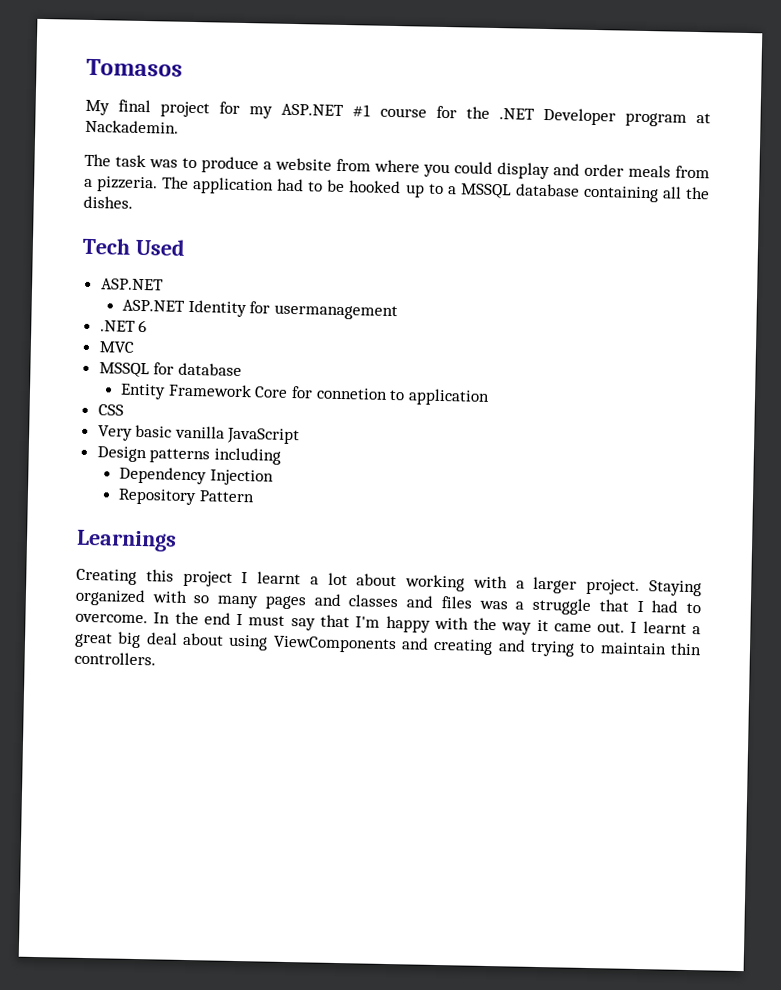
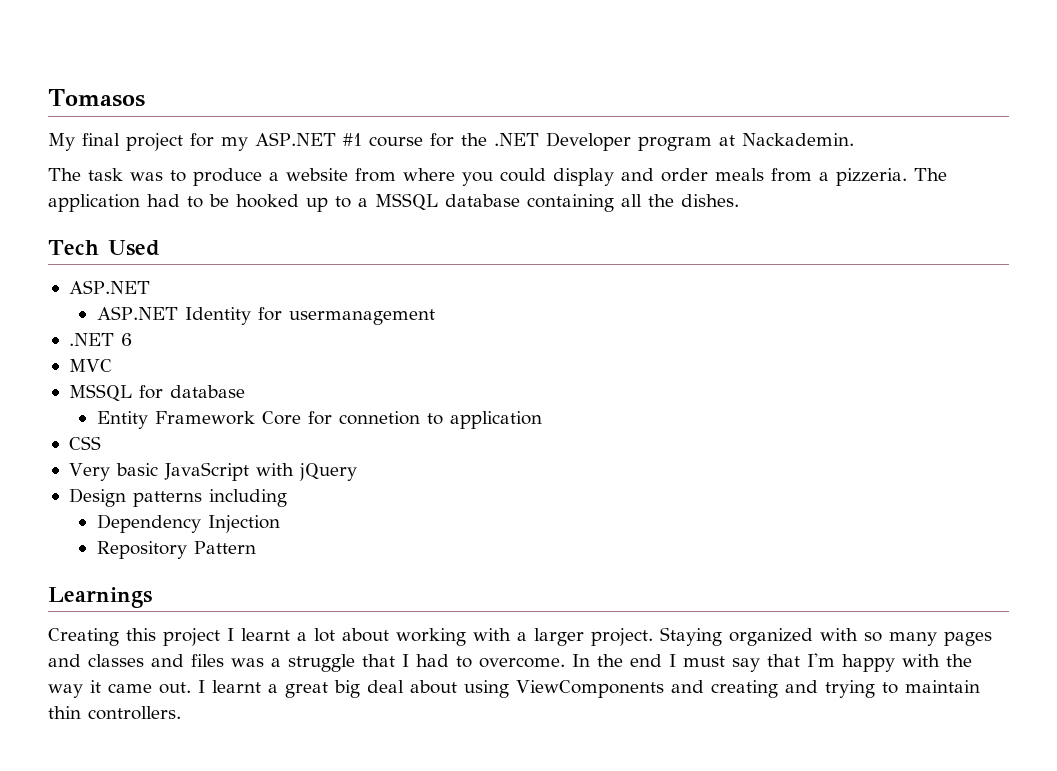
- Very basic vanilla JavaScript
+ Very basic JavaScript with jQuery

